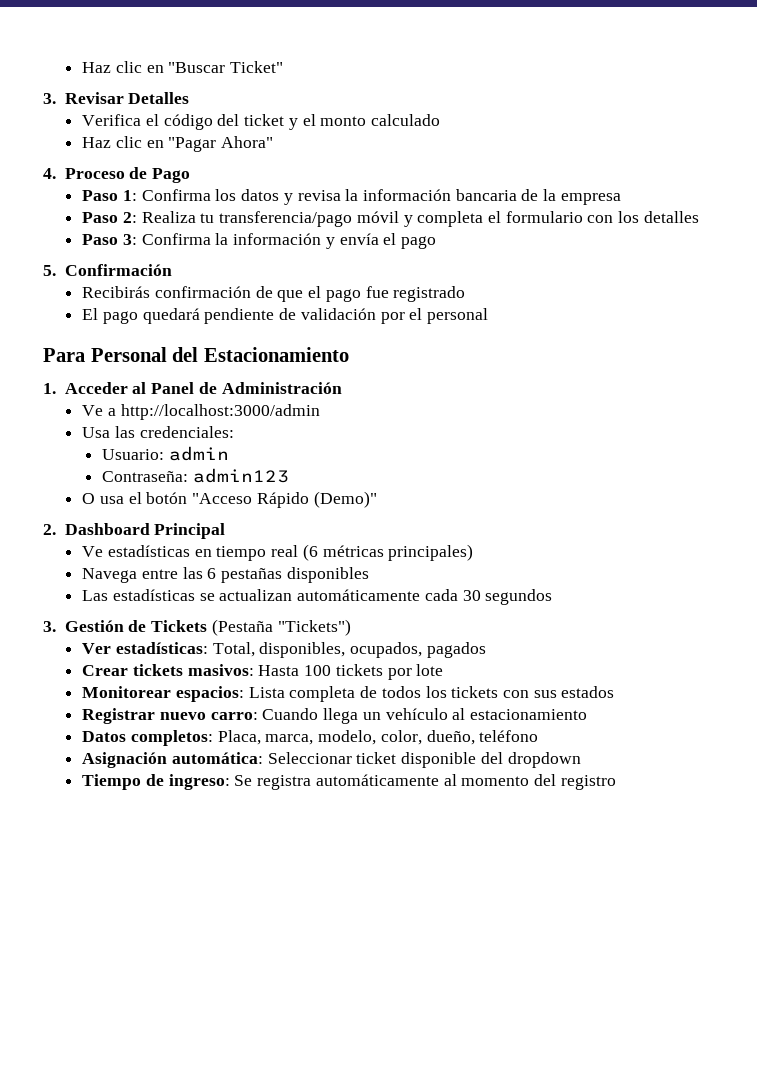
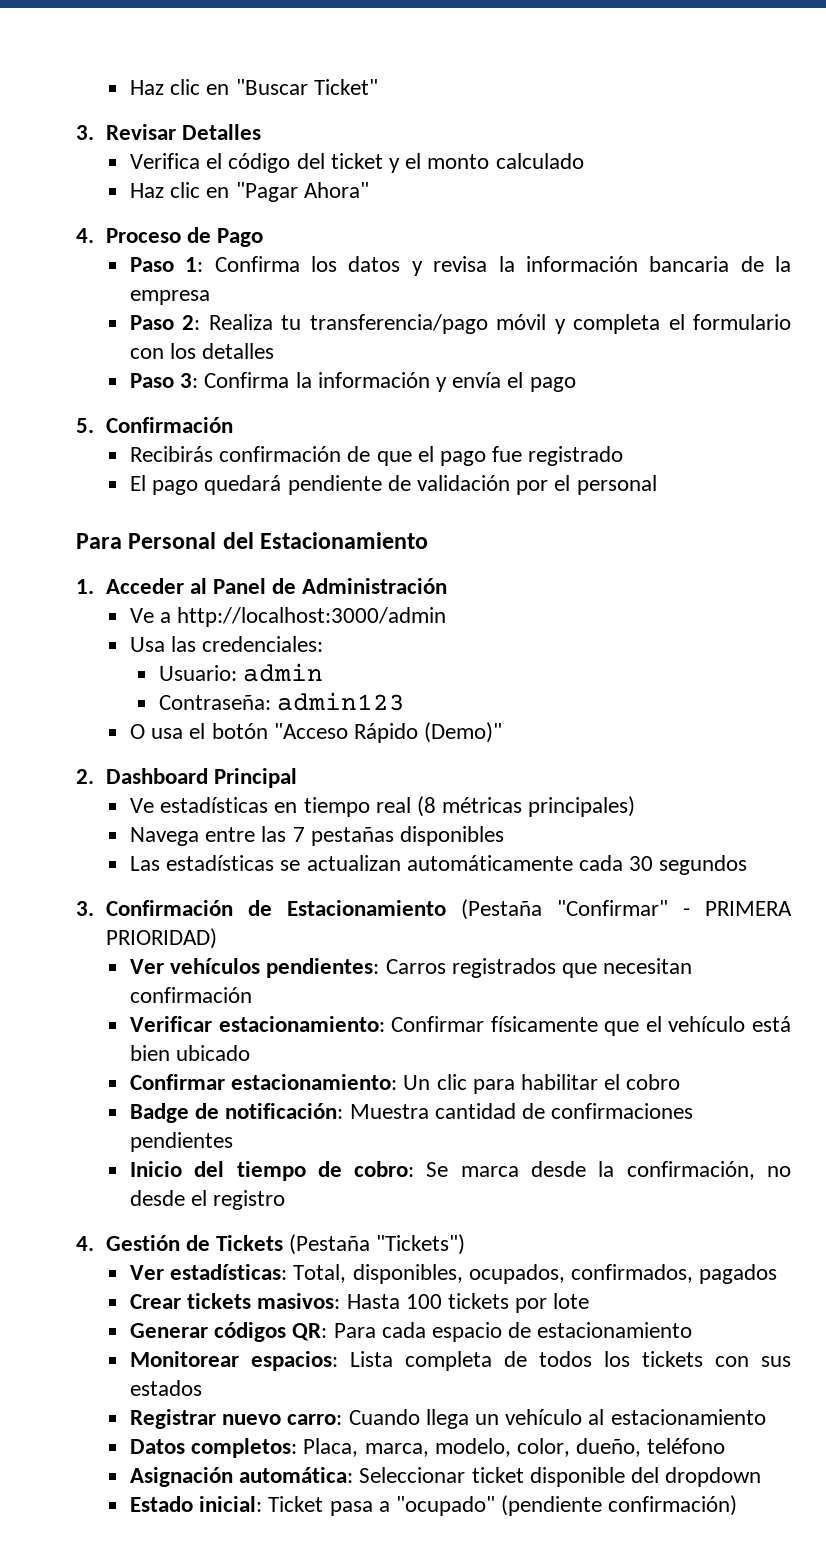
- Ve estadísticas en tiempo real (6 métricas principales)
+ Ve estadísticas en tiempo real (8 métricas principales)
- Navega entre las 6 pestañas disponibles
+ Navega entre las 7 pestañas disponibles
- 3. Gestión de Tickets (Pestaña "Tickets")
+ 3. Confirmación de Estacionamiento (Pestaña "Confirmar" - PRIMERA PRIORIDAD)
+ Ver vehículos pendientes: Carros registrados que necesitan confirmación
+ Verificar estacionamiento: Confirmar físicamente que el vehículo está bien ubicado
+ Confirmar estacionamiento: Un clic para habilitar el cobro
+ Badge de notificación: Muestra cantidad de confirmaciones pendientes
+ Inicio del tiempo de cobro: Se marca desde la confirmación, no desde el registro
+ 4. Gestión de Tickets (Pestaña "Tickets")
- Ver estadísticas: Total, disponibles, ocupados, pagados
+ Ver estadísticas: Total, disponibles, ocupados, confirmados, pagados
+ Generar códigos QR: Para cada espacio de estacionamiento
- Tiempo de ingreso: Se registra automáticamente al momento del registro
+ Estado inicial: Ticket pasa a "ocupado" (pendiente confirmación)

